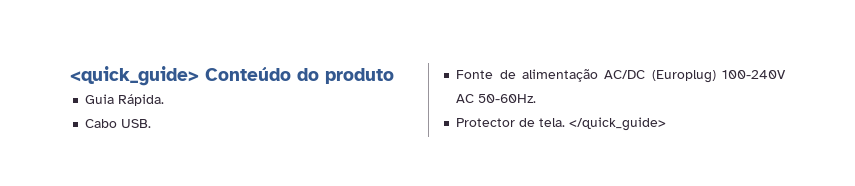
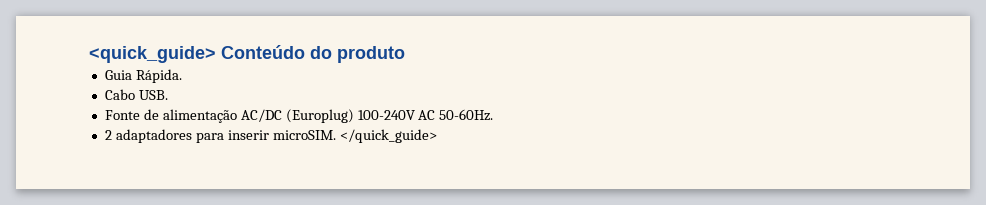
- Protector de tela.
+ 2 adaptadores para inserir microSIM.

